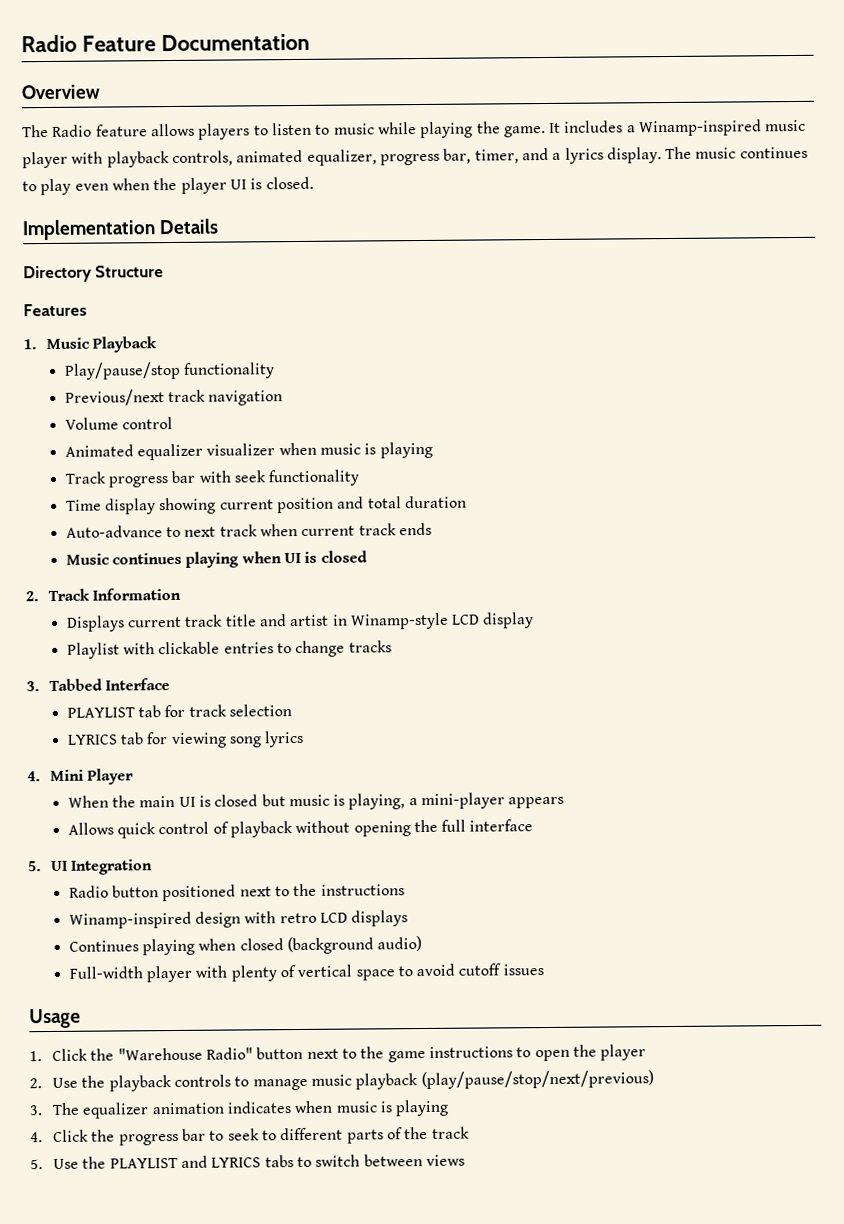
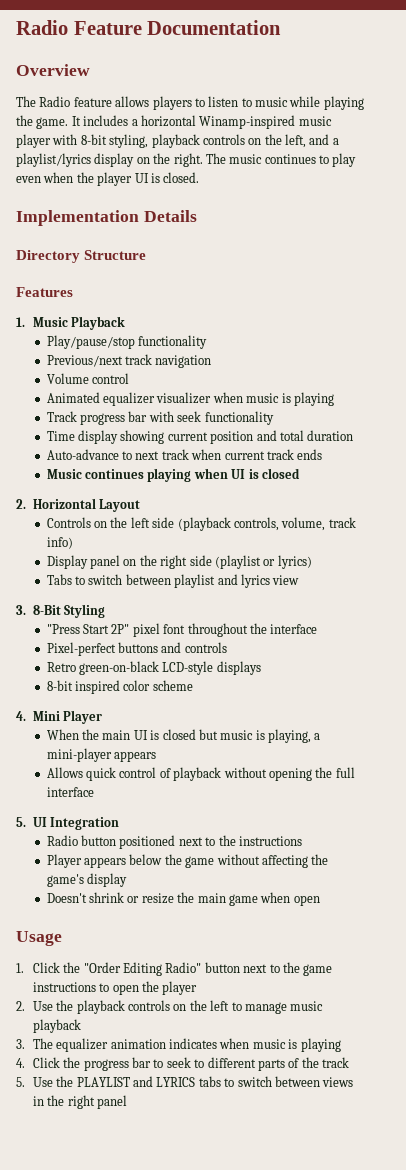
- It includes a Winamp-inspired music player with playback controls, animated equalizer, progress bar, timer, and a lyrics display.
+ It includes a horizontal Winamp-inspired music player with 8-bit styling, playback controls on the left, and a playlist/lyrics display on the right.
- 2. Track Information
- Displays current track title and artist in Winamp-style LCD display
- Playlist with clickable entries to change tracks
- 3. Tabbed Interface
- PLAYLIST tab for track selection
- LYRICS tab for viewing song lyrics
+ 2. Horizontal Layout
+ Controls on the left side (playback controls, volume, track info)
+ Display panel on the right side (playlist or lyrics)
+ Tabs to switch between playlist and lyrics view
+ 3. 8-Bit Styling
+ "Press Start 2P" pixel font throughout the interface
+ Pixel-perfect buttons and controls
+ Retro green-on-black LCD-style displays
+ 8-bit inspired color scheme
- Winamp-inspired design with retro LCD displays
- Continues playing when closed (background audio)
- Full-width player with plenty of vertical space to avoid cutoff issues
+ Player appears below the game without affecting the game's display
+ Doesn't shrink or resize the main game when open
- 1. Click the "Warehouse Radio" button next to the game instructions to open the player
+ 1. Click the "Order Editing Radio" button next to the game instructions to open the player
- 2. Use the playback controls to manage music playback (play/pause/stop/next/previous)
+ 2. Use the playback controls on the left to manage music playback
- 5. Use the PLAYLIST and LYRICS tabs to switch between views
+ 5. Use the PLAYLIST and LYRICS tabs to switch between views in the right panel

